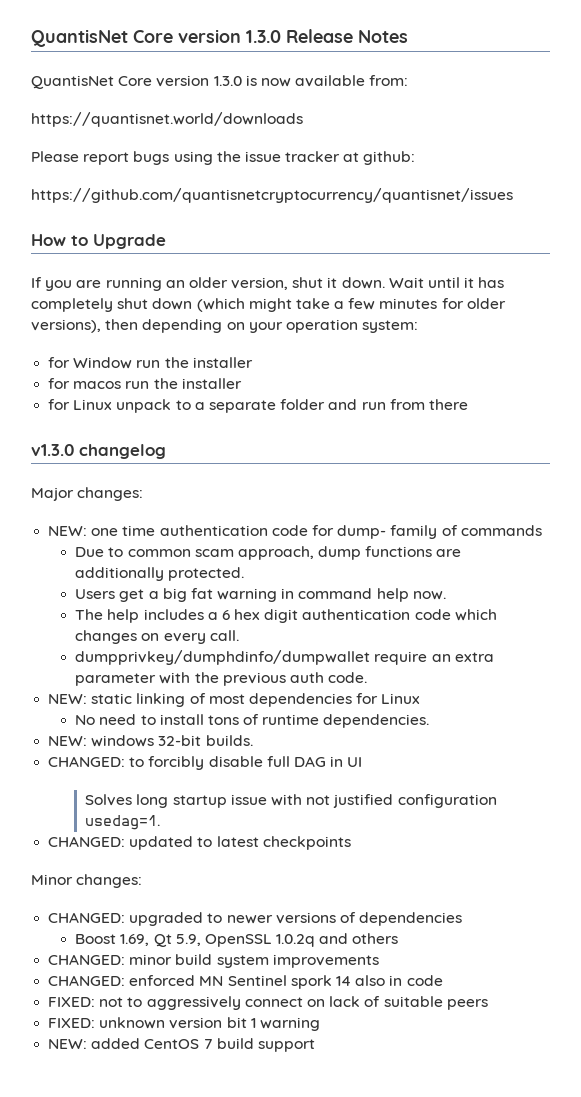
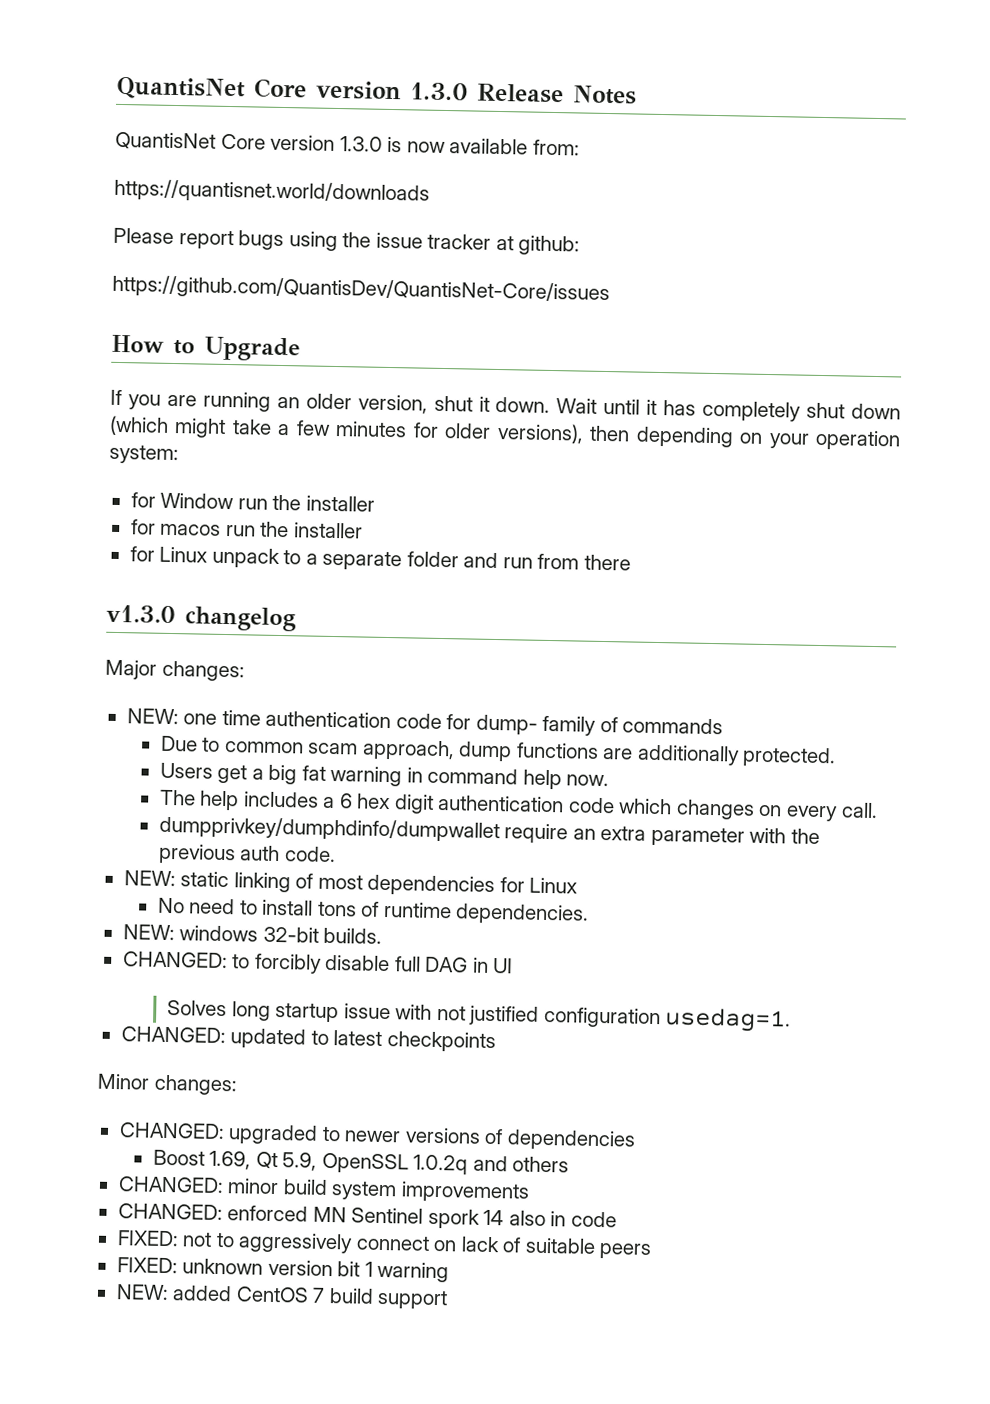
- https://github.com/quantisnetcryptocurrency/quantisnet/issues
+ https://github.com/QuantisDev/QuantisNet-Core/issues

